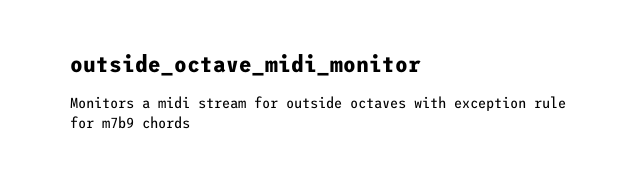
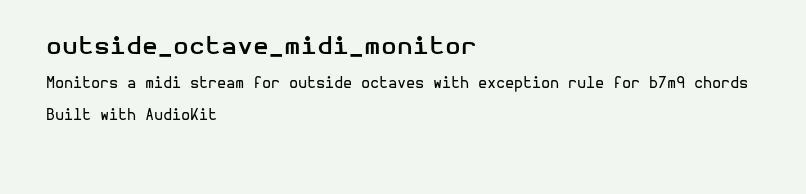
- Monitors a midi stream for outside octaves with exception rule for m7b9 chords
+ Monitors a midi stream for outside octaves with exception rule for b7m9 chords
+ Built with AudioKit

